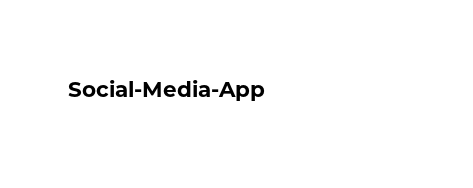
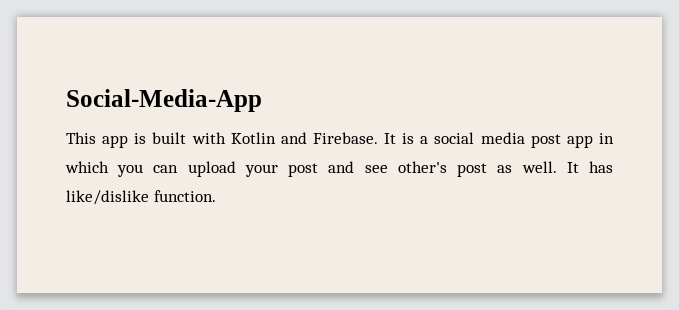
+ This app is built with Kotlin and Firebase. It is a social media post app in which you can upload your post and see other's post as well. It has like/dislike function.

